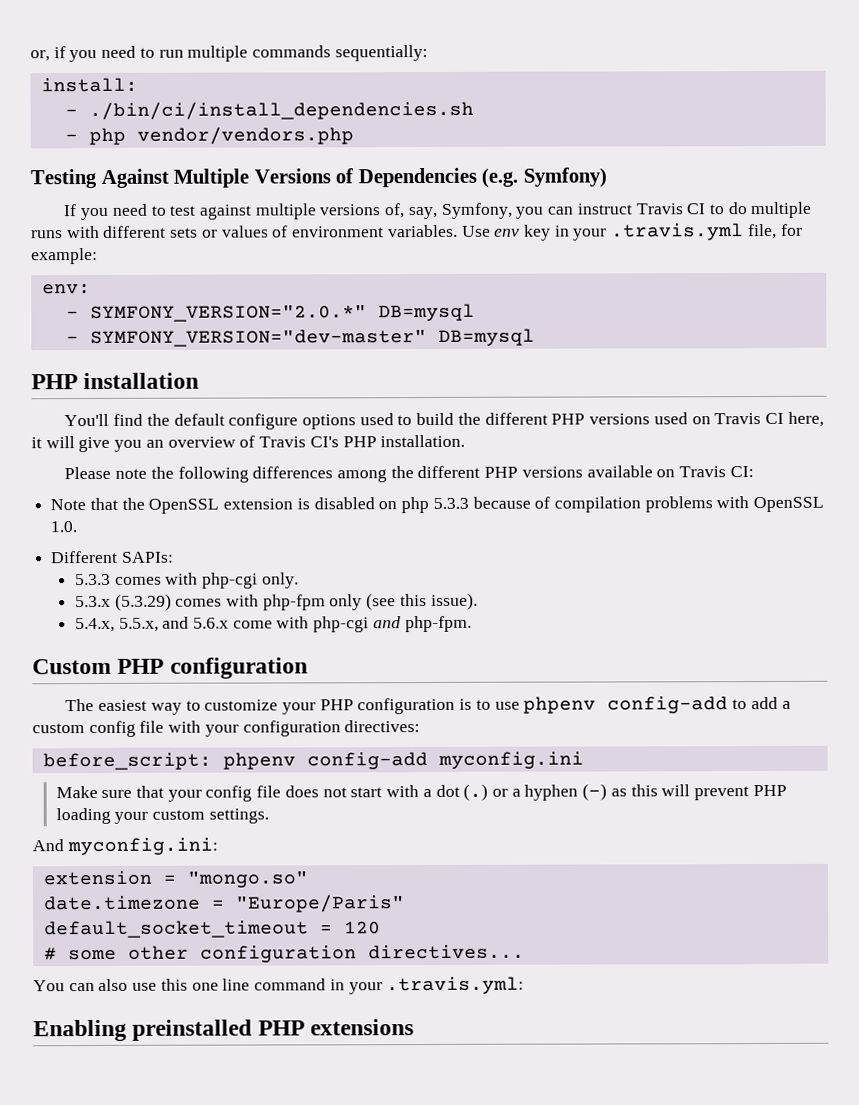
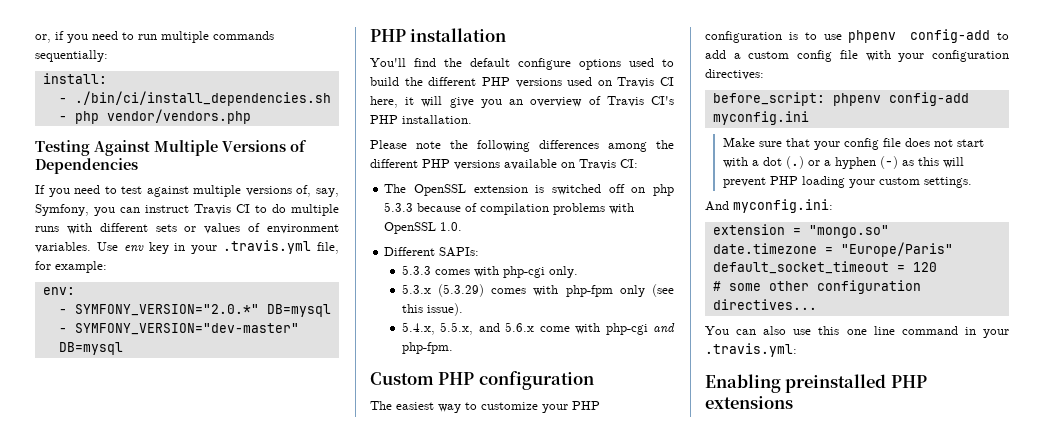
- Testing Against Multiple Versions of Dependencies (e.g. Symfony)
+ Testing Against Multiple Versions of Dependencies
- Note that the OpenSSL extension is disabled on php 5.3.3 because of compilation problems with OpenSSL 1.0.
+ The OpenSSL extension is switched off on php 5.3.3 because of compilation problems with OpenSSL 1.0.

